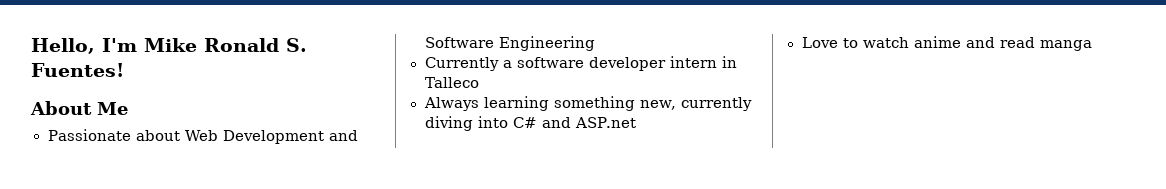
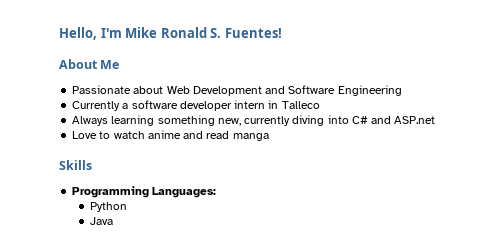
+ Skills
+ Programming Languages:
+ Python
+ Java

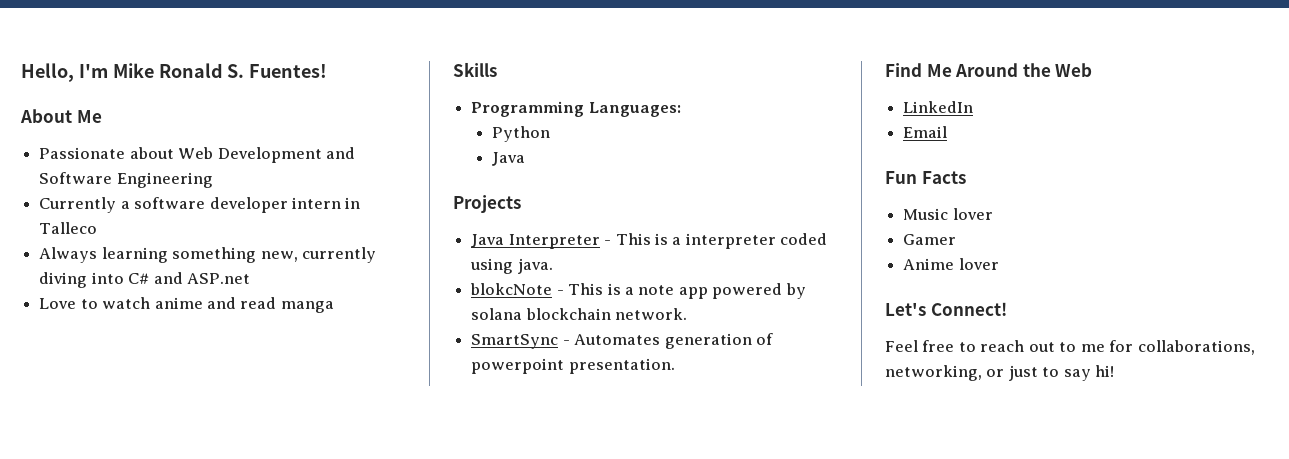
+ Projects
+ Java Interpreter - This is a interpreter coded using java.
+ blokcNote - This is a note app powered by solana blockchain network.
+ SmartSync - Automates generation of powerpoint presentation.
+ Find Me Around the Web
+ LinkedIn
+ Email
+ Fun Facts
+ Music lover
+ Gamer
+ Anime lover
+ Let's Connect!
+ Feel free to reach out to me for collaborations, networking, or just to say hi!

